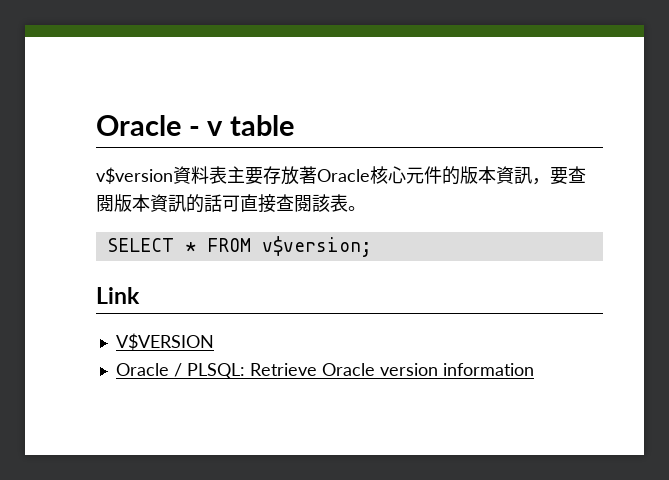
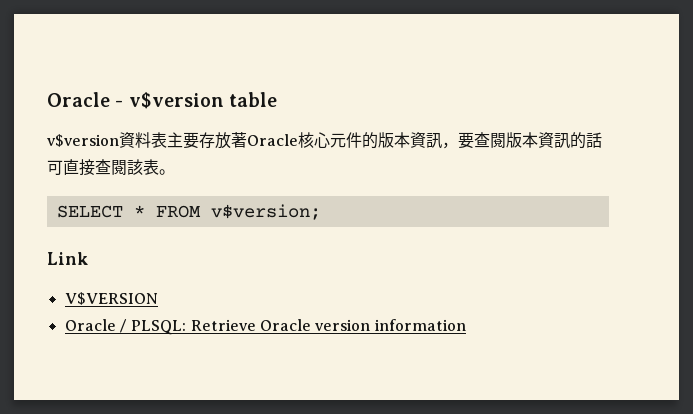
- Oracle - v table
+ Oracle - v$version table

